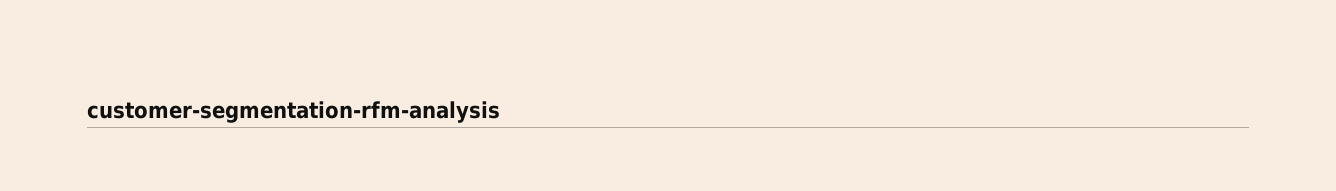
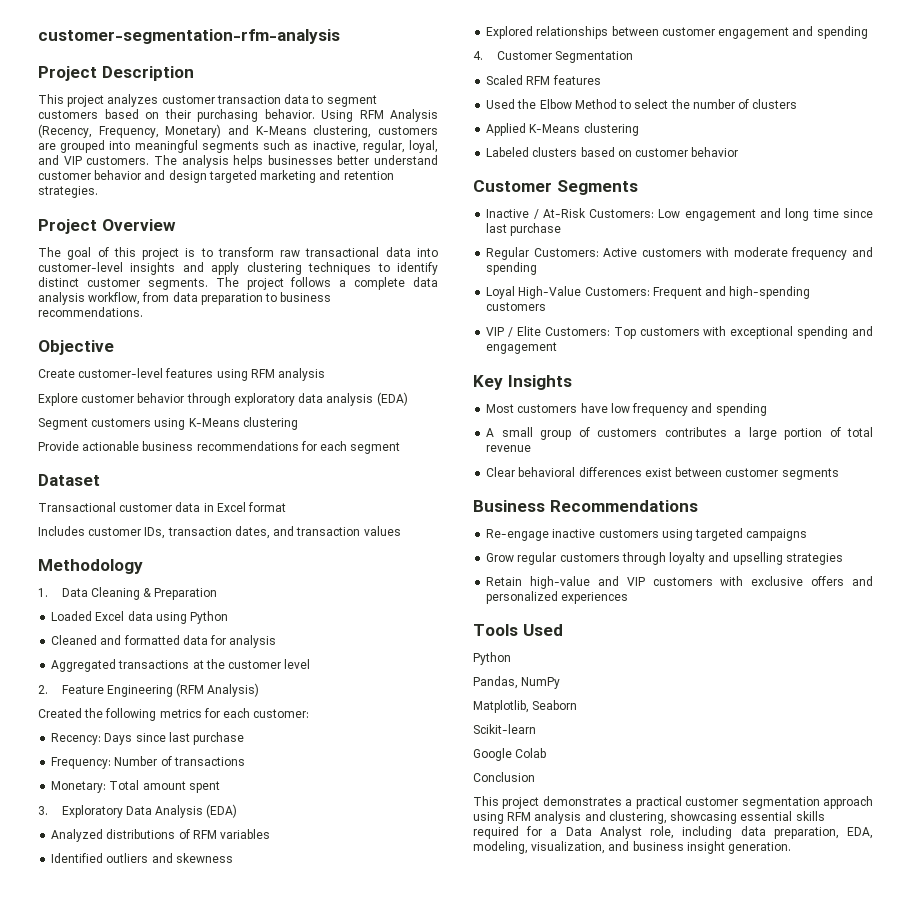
+ Project Description
+ This project analyzes customer transaction data to segment customers based on their purchasing behavior. Using RFM Analysis (Recency, Frequency, Monetary) and K-Means clustering, customers are grouped into meaningful segments such as inactive, regular, loyal, and VIP customers. The analysis helps businesses better understand customer behavior and design targeted marketing and retention strategies.
+ Project Overview
+ The goal of this project is to transform raw transactional data into customer-level insights and apply clustering techniques to identify distinct customer segments. The project follows a complete data analysis workflow, from data preparation to business recommendations.
+ Objective
+ Create customer-level features using RFM analysis
+ Explore customer behavior through exploratory data analysis (EDA)
+ Segment customers using K-Means clustering
+ Provide actionable business recommendations for each segment
+ Dataset
+ Transactional customer data in Excel format
+ Includes customer IDs, transaction dates, and transaction values
+ Methodology
+ 1. Data Cleaning & Preparation
+ Loaded Excel data using Python
+ Cleaned and formatted data for analysis
+ Aggregated transactions at the customer level
+ 2. Feature Engineering (RFM Analysis)
+ Created the following metrics for each customer:
+ Recency: Days since last purchase
+ Frequency: Number of transactions
+ Monetary: Total amount spent
+ 3. Exploratory Data Analysis (EDA)
+ Analyzed distributions of RFM variables
+ Identified outliers and skewness
+ Explored relationships between customer engagement and spending
+ 4. Customer Segmentation
+ Scaled RFM features
+ Used the Elbow Method to select the number of clusters
+ Applied K-Means clustering
+ Labeled clusters based on customer behavior
+ Customer Segments
+ Inactive / At-Risk Customers: Low engagement and long time since last purchase
+ Regular Customers: Active customers with moderate frequency and spending
+ Loyal High-Value Customers: Frequent and high-spending customers
+ VIP / Elite Customers: Top customers with exceptional spending and engagement
+ Key Insights
+ Most customers have low frequency and spending
+ A small group of customers contributes a large portion of total revenue
+ Clear behavioral differences exist between customer segments
+ Business Recommendations
+ Re-engage inactive customers using targeted campaigns
+ Grow regular customers through loyalty and upselling strategies
+ Retain high-value and VIP customers with exclusive offers and personalized experiences
+ Tools Used
+ Python
+ Pandas, NumPy
+ Matplotlib, Seaborn
+ Scikit-learn
+ Google Colab
+ Conclusion
+ This project demonstrates a practical customer segmentation approach using RFM analysis and clustering, showcasing essential skills required for a Data Analyst role, including data preparation, EDA, modeling, visualization, and business insight generation.

